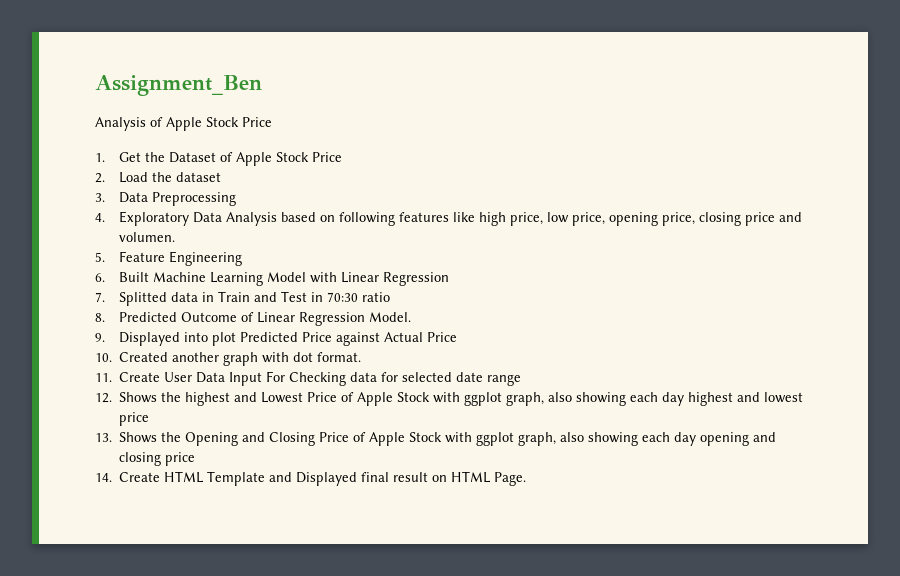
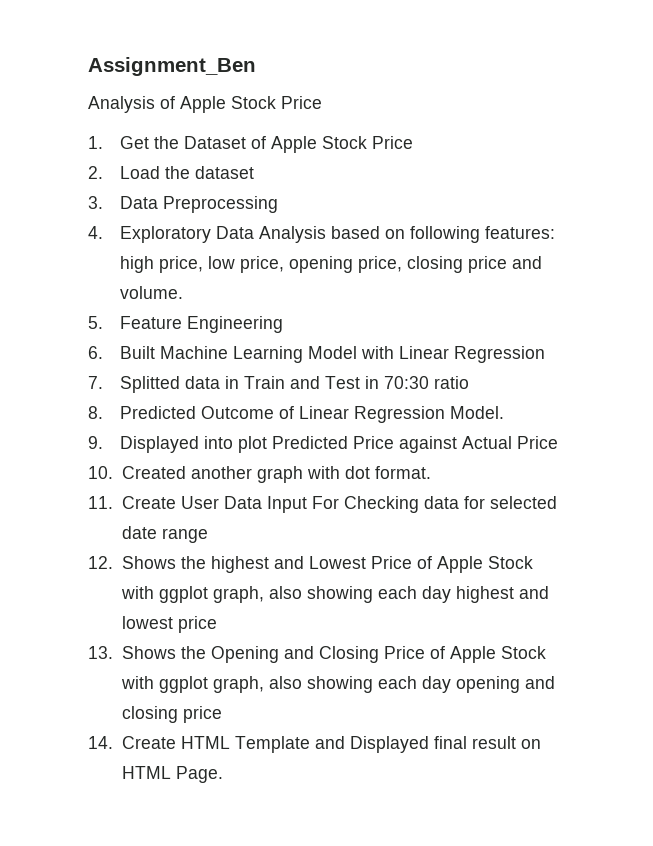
- 4. Exploratory Data Analysis based on following features like high price, low price, opening price, closing price and volumen.
+ 4. Exploratory Data Analysis based on following features: high price, low price, opening price, closing price and volume.

